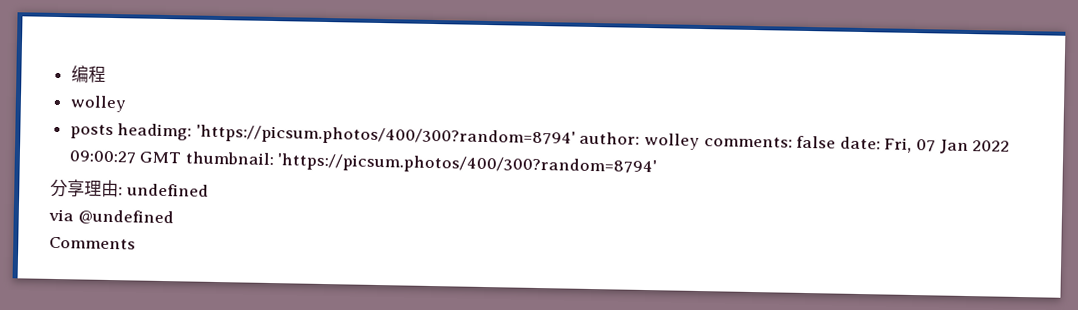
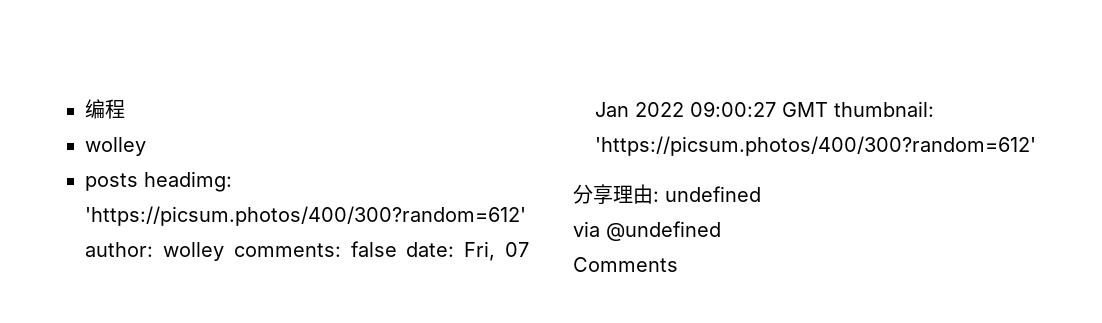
- posts headimg: 'https://picsum.photos/400/300?random=8794' author: wolley comments: false date: Fri, 07 Jan 2022 09:00:27 GMT thumbnail: 'https://picsum.photos/400/300?random=8794'
+ posts headimg: 'https://picsum.photos/400/300?random=612' author: wolley comments: false date: Fri, 07 Jan 2022 09:00:27 GMT thumbnail: 'https://picsum.photos/400/300?random=612'

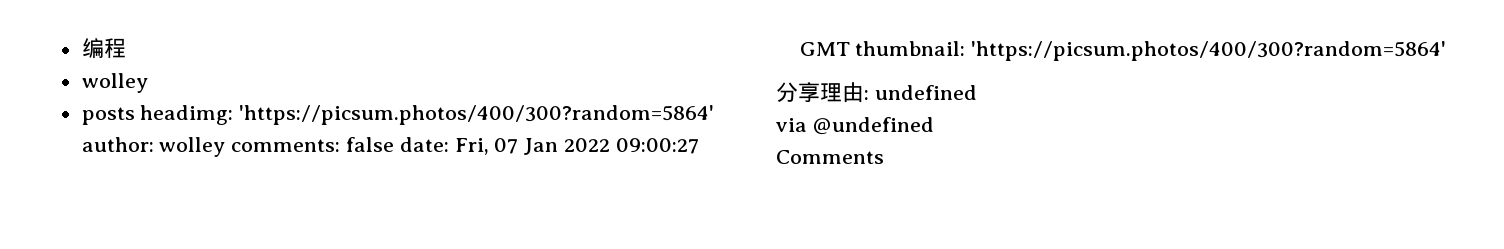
- posts headimg: 'https://picsum.photos/400/300?random=612' author: wolley comments: false date: Fri, 07 Jan 2022 09:00:27 GMT thumbnail: 'https://picsum.photos/400/300?random=612'
+ posts headimg: 'https://picsum.photos/400/300?random=5864' author: wolley comments: false date: Fri, 07 Jan 2022 09:00:27 GMT thumbnail: 'https://picsum.photos/400/300?random=5864'

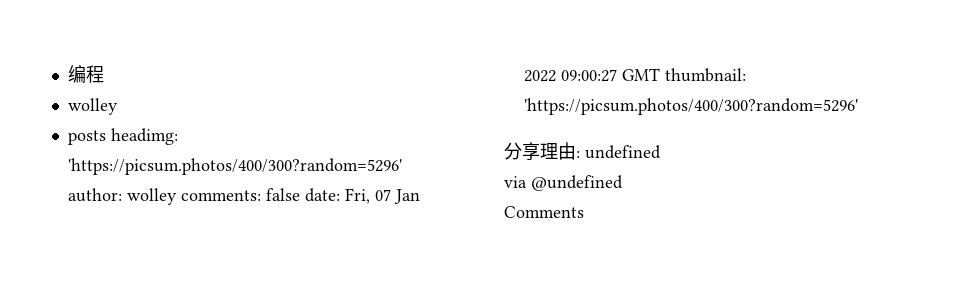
- posts headimg: 'https://picsum.photos/400/300?random=5864' author: wolley comments: false date: Fri, 07 Jan 2022 09:00:27 GMT thumbnail: 'https://picsum.photos/400/300?random=5864'
+ posts headimg: 'https://picsum.photos/400/300?random=5296' author: wolley comments: false date: Fri, 07 Jan 2022 09:00:27 GMT thumbnail: 'https://picsum.photos/400/300?random=5296'

